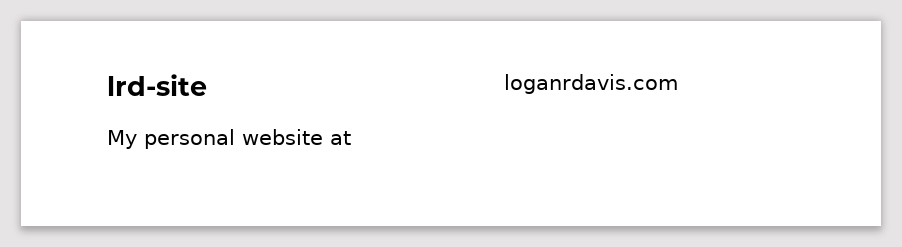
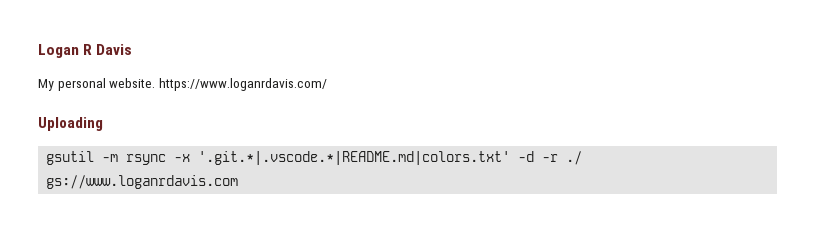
- lrd-site
+ Logan R Davis
- My personal website at loganrdavis.com
+ My personal website. https://www.loganrdavis.com/
+ Uploading
+ gsutil -m rsync -x '.git.*|.vscode.*|README.md|colors.txt' -d -r ./ gs://www.loganrdavis.com

